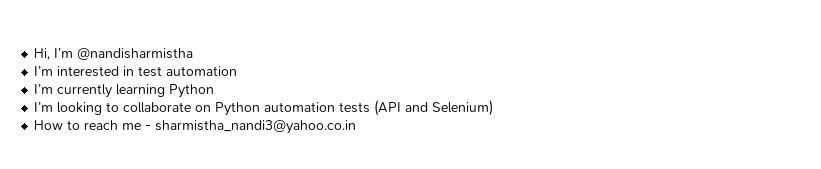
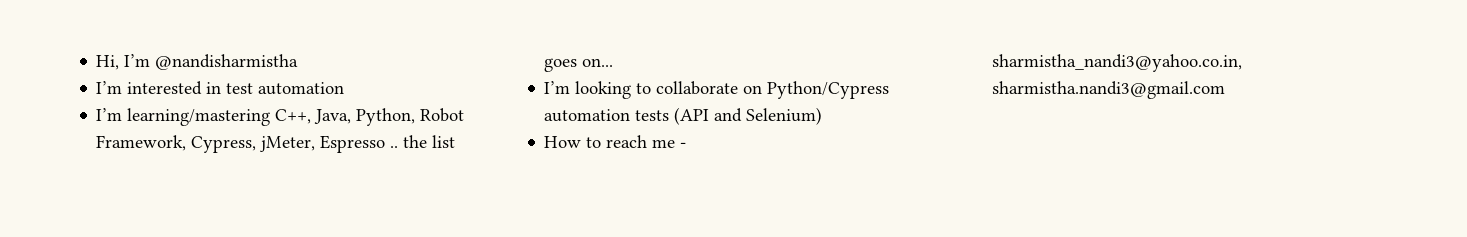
- I’m currently learning Python
+ I’m learning/mastering C++, Java, Python, Robot Framework, Cypress, jMeter, Espresso .. the list goes on...
- I’m looking to collaborate on Python automation tests (API and Selenium)
+ I’m looking to collaborate on Python/Cypress automation tests (API and Selenium)
- How to reach me - sharmistha_nandi3@yahoo.co.in
+ How to reach me - sharmistha_nandi3@yahoo.co.in, sharmistha.nandi3@gmail.com

